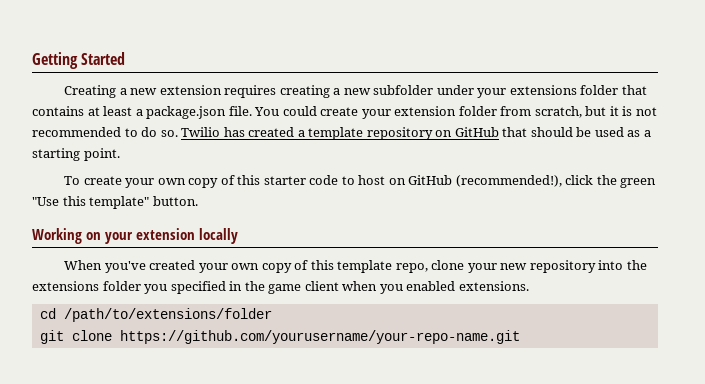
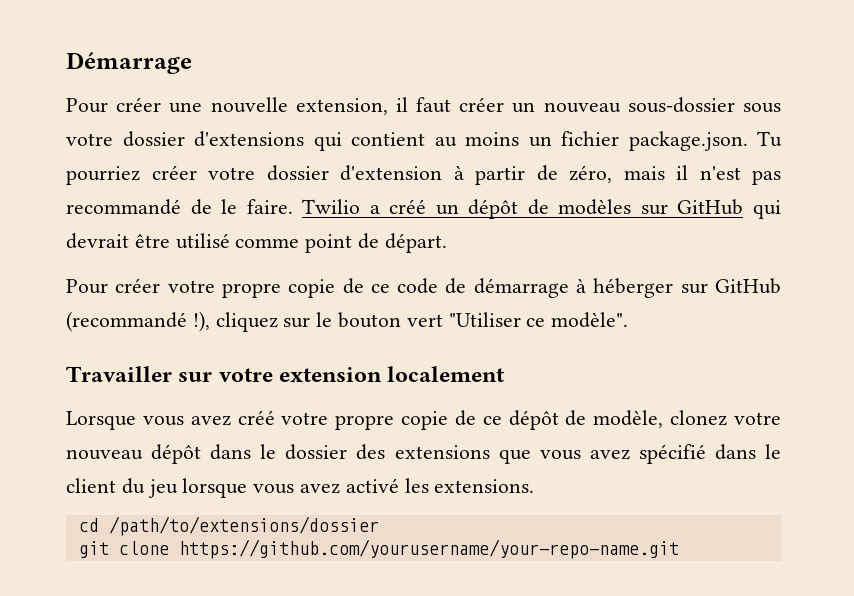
- Getting Started
- Creating a new extension requires creating a new subfolder under your extensions folder that contains at least a package.json file. You could create your extension folder from scratch, but it is not recommended to do so. Twilio has created a template repository on GitHub that should be used as a starting point.
- To create your own copy of this starter code to host on GitHub (recommended!), click the green "Use this template" button.
- Working on your extension locally
- When you've created your own copy of this template repo, clone your new repository into the extensions folder you specified in the game client when you enabled extensions.
+ Démarrage
+ Pour créer une nouvelle extension, il faut créer un nouveau sous-dossier sous votre dossier d'extensions qui contient au moins un fichier package.json. Tu pourriez créer votre dossier d'extension à partir de zéro, mais il n'est pas recommandé de le faire. Twilio a créé un dépôt de modèles sur GitHub qui devrait être utilisé comme point de départ.
+ Pour créer votre propre copie de ce code de démarrage à héberger sur GitHub (recommandé !), cliquez sur le bouton vert "Utiliser ce modèle".
+ Travailler sur votre extension localement
+ Lorsque vous avez créé votre propre copie de ce dépôt de modèle, clonez votre nouveau dépôt dans le dossier des extensions que vous avez spécifié dans le client du jeu lorsque vous avez activé les extensions.
- cd /path/to/extensions/folder
+ cd /path/to/extensions/dossier

